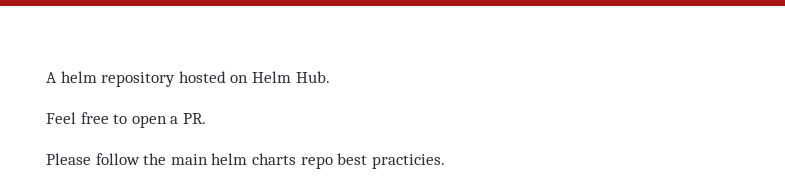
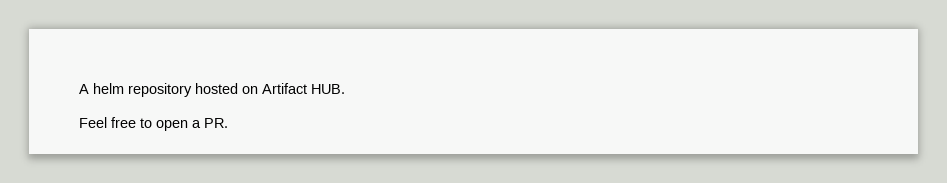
- A helm repository hosted on Helm Hub.
+ A helm repository hosted on Artifact HUB.
- Please follow the main helm charts repo best practicies.

